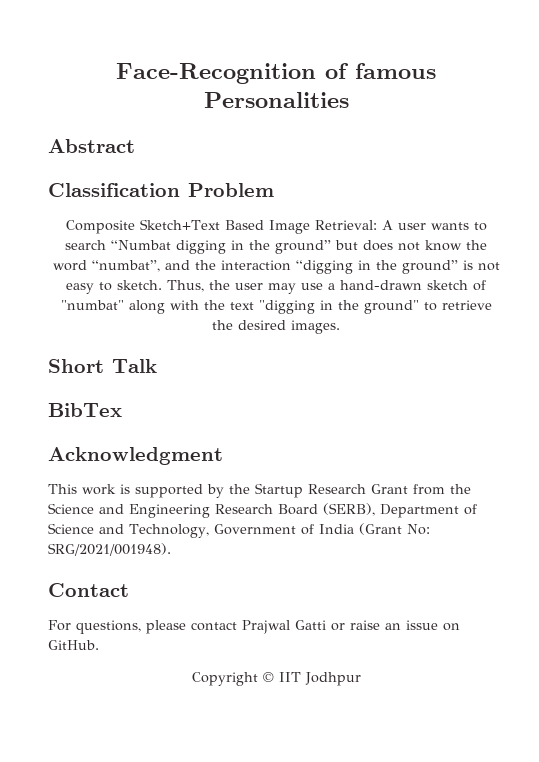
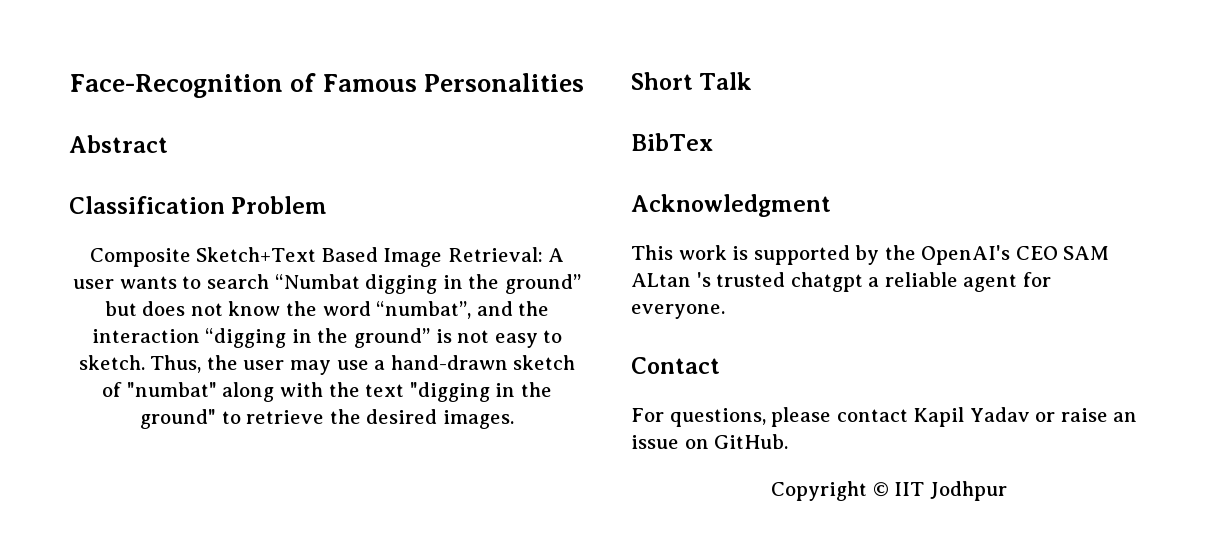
- Face-Recognition of famous Personalities
+ Face-Recognition of Famous Personalities
- This work is supported by the Startup Research Grant from the Science and Engineering Research Board (SERB), Department of Science and Technology, Government of India (Grant No: SRG/2021/001948).
+ This work is supported by the OpenAI's CEO SAM ALtan 's trusted chatgpt a reliable agent for everyone.
- For questions, please contact Prajwal Gatti or raise an issue on GitHub.
+ For questions, please contact Kapil Yadav or raise an issue on GitHub.

